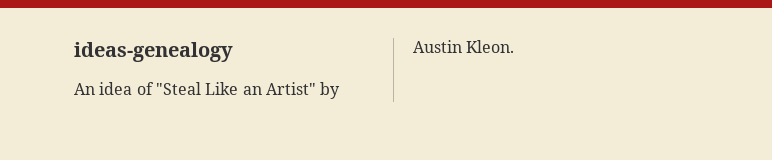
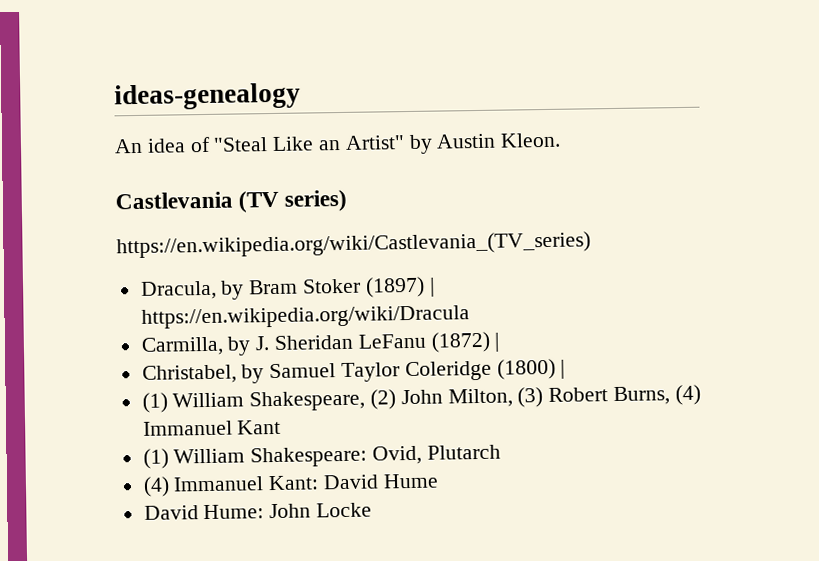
+ Castlevania (TV series)
+ https://en.wikipedia.org/wiki/Castlevania_(TV_series)
+ Dracula, by Bram Stoker (1897) | https://en.wikipedia.org/wiki/Dracula
+ Carmilla, by J. Sheridan LeFanu (1872) |
+ Christabel, by Samuel Taylor Coleridge (1800) |
+ (1) William Shakespeare, (2) John Milton, (3) Robert Burns, (4) Immanuel Kant
+ (1) William Shakespeare: Ovid, Plutarch
+ (4) Immanuel Kant: David Hume
+ David Hume: John Locke

